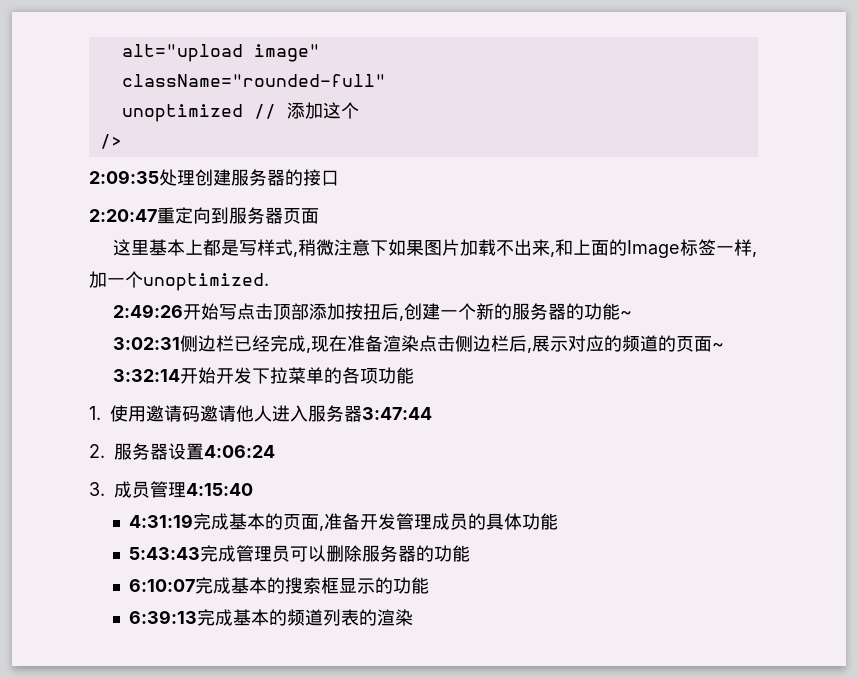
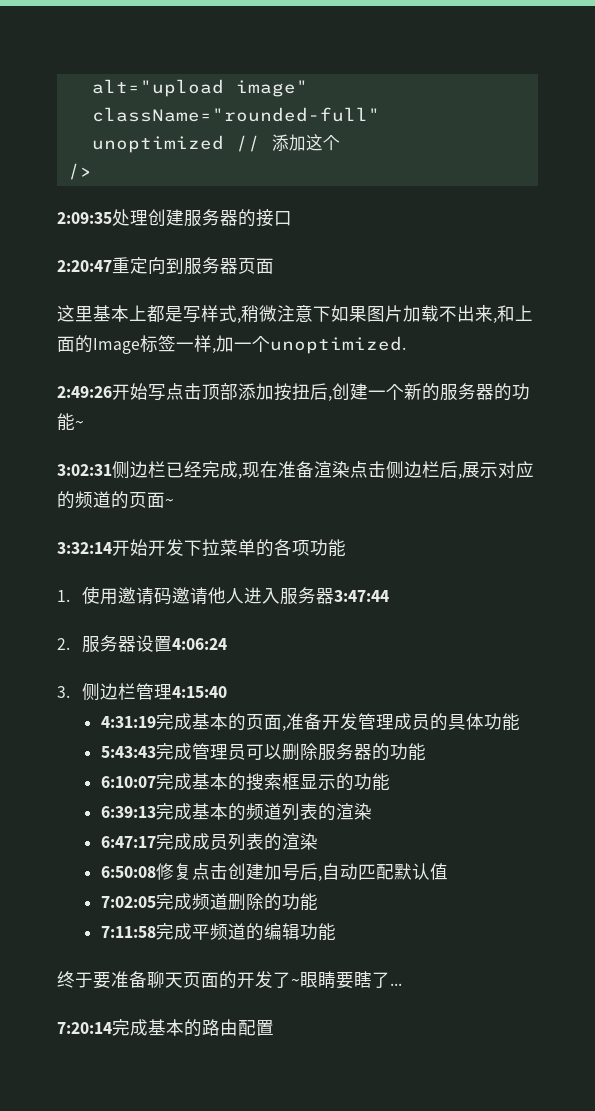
- 3.成员管理4:15:40
+ 3.侧边栏管理4:15:40
+ 6:47:17完成成员列表的渲染
+ 6:50:08修复点击创建加号后,自动匹配默认值
+ 7:02:05完成频道删除的功能
+ 7:11:58完成平频道的编辑功能
+ 终于要准备聊天页面的开发了~眼睛要瞎了...
+ 7:20:14完成基本的路由配置

